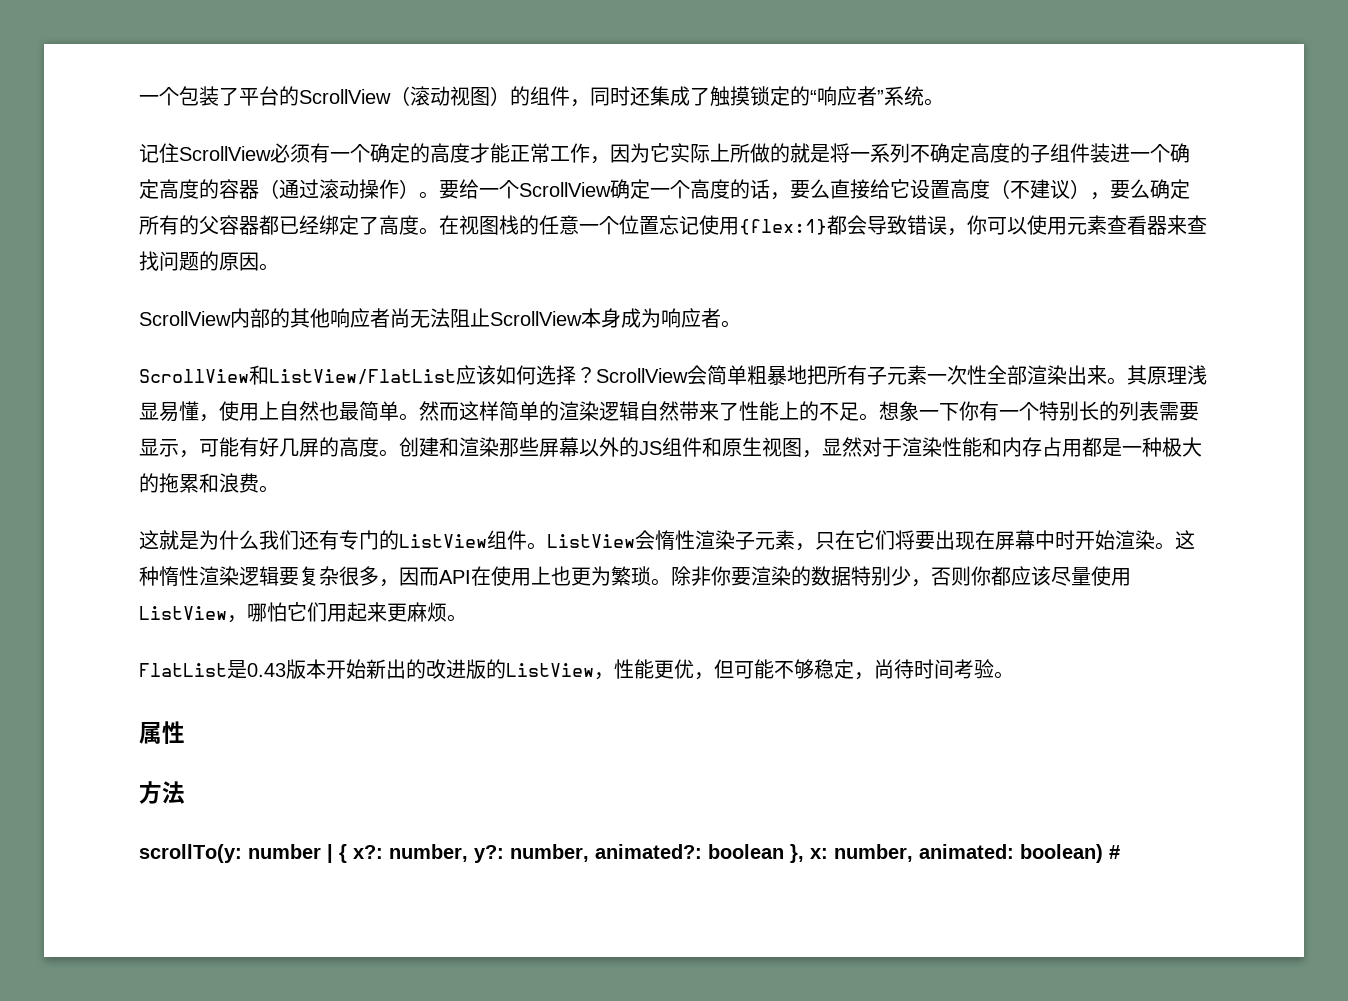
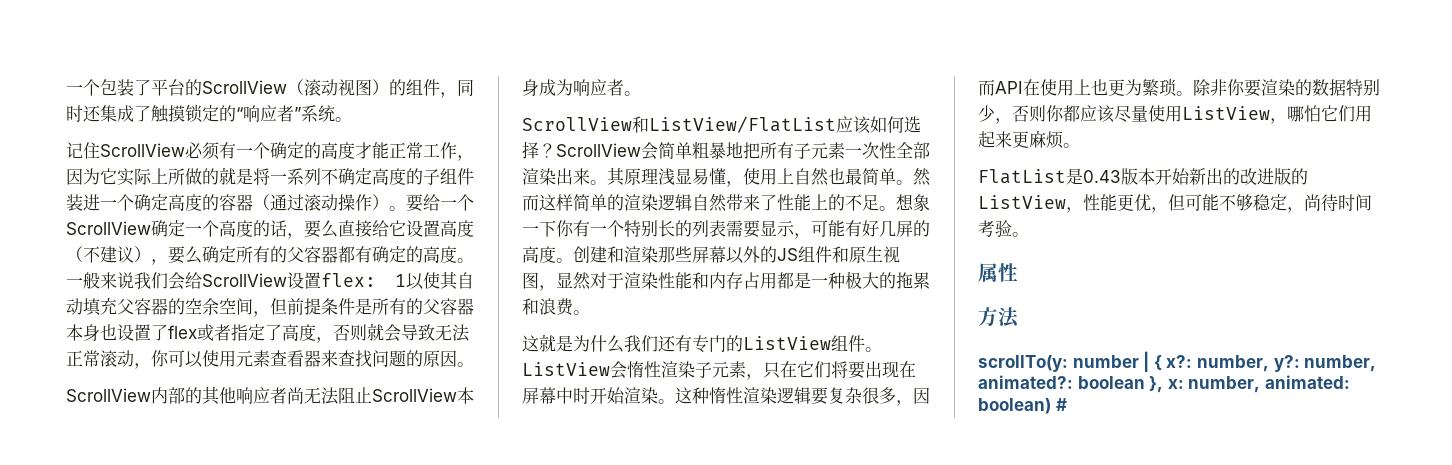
- 要给一个ScrollView确定一个高度的话，要么直接给它设置高度（不建议），要么确定所有的父容器都已经绑定了高度。在视图栈的任意一个位置忘记使用{flex:1}都会导致错误，你可以使用元素查看器来查找问题的原因。
+ 要给一个ScrollView确定一个高度的话，要么直接给它设置高度（不建议），要么确定所有的父容器都有确定的高度。一般来说我们会给ScrollView设置flex: 1以使其自动填充父容器的空余空间，但前提条件是所有的父容器本身也设置了flex或者指定了高度，否则就会导致无法正常滚动，你可以使用元素查看器来查找问题的原因。

